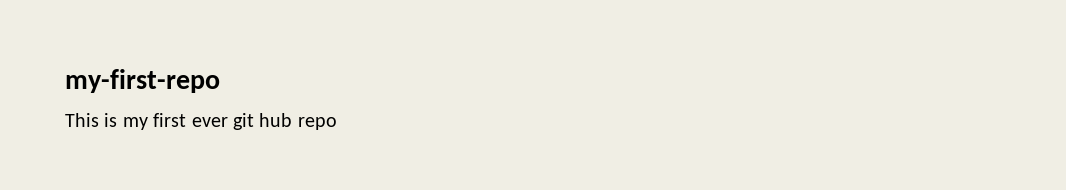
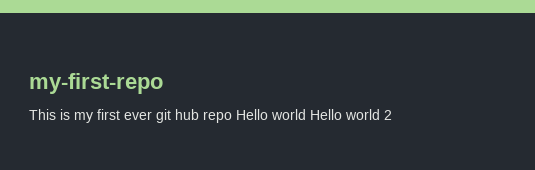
- This is my first ever git hub repo
+ This is my first ever git hub repo Hello world Hello world 2

